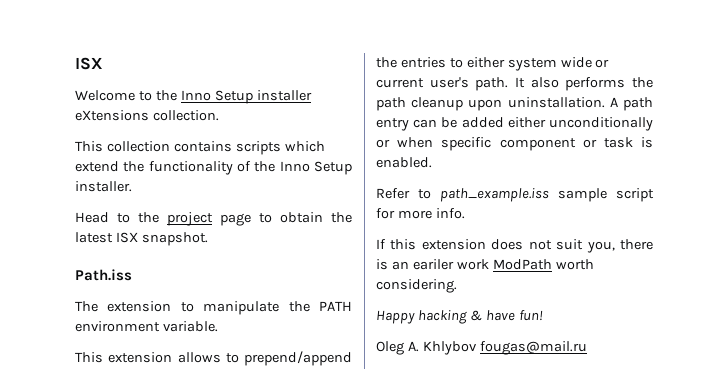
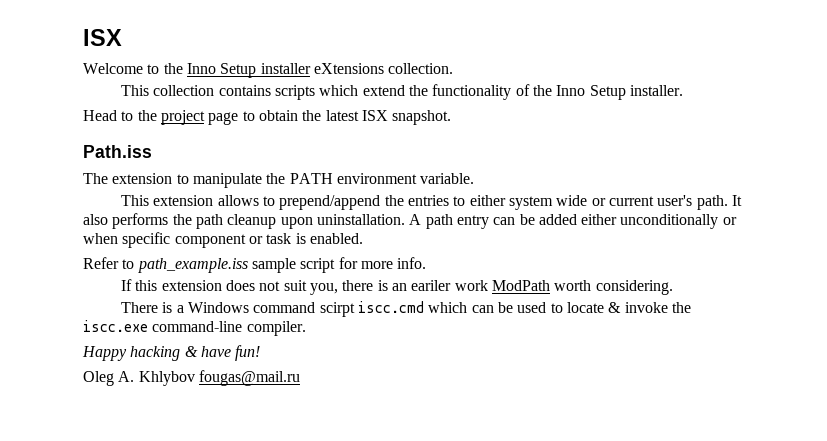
+ There is a Windows command scirpt iscc.cmd which can be used to locate & invoke the iscc.exe command-line compiler.

